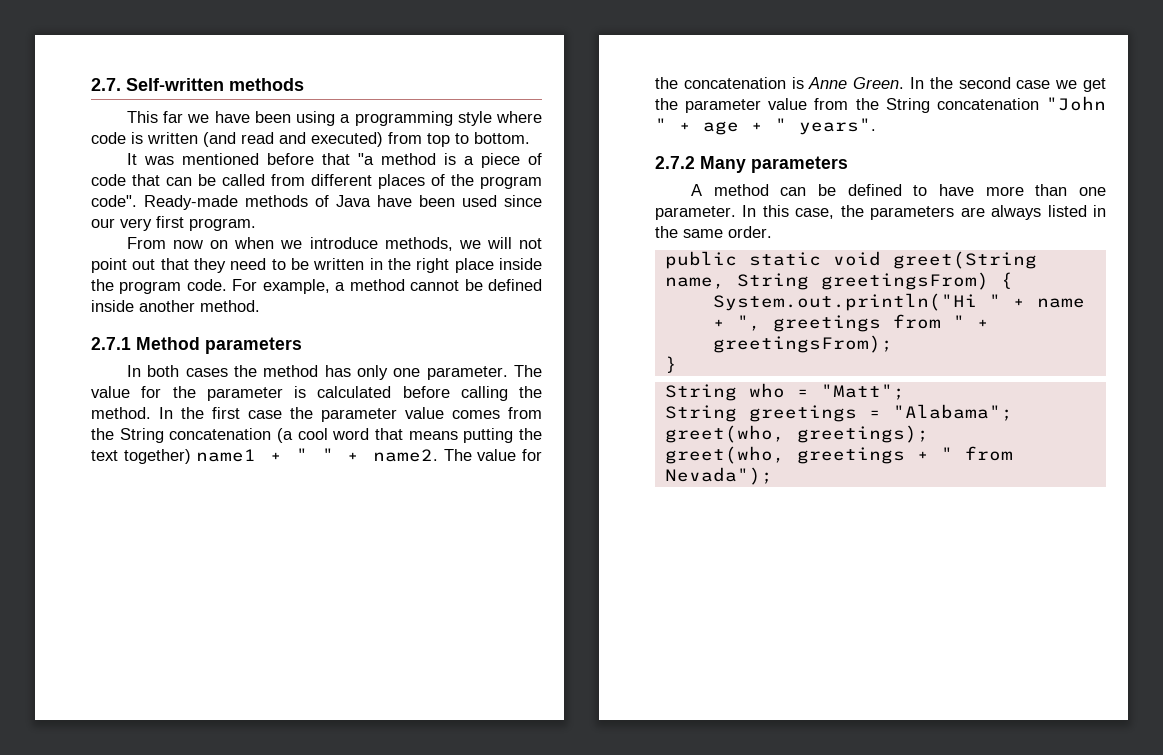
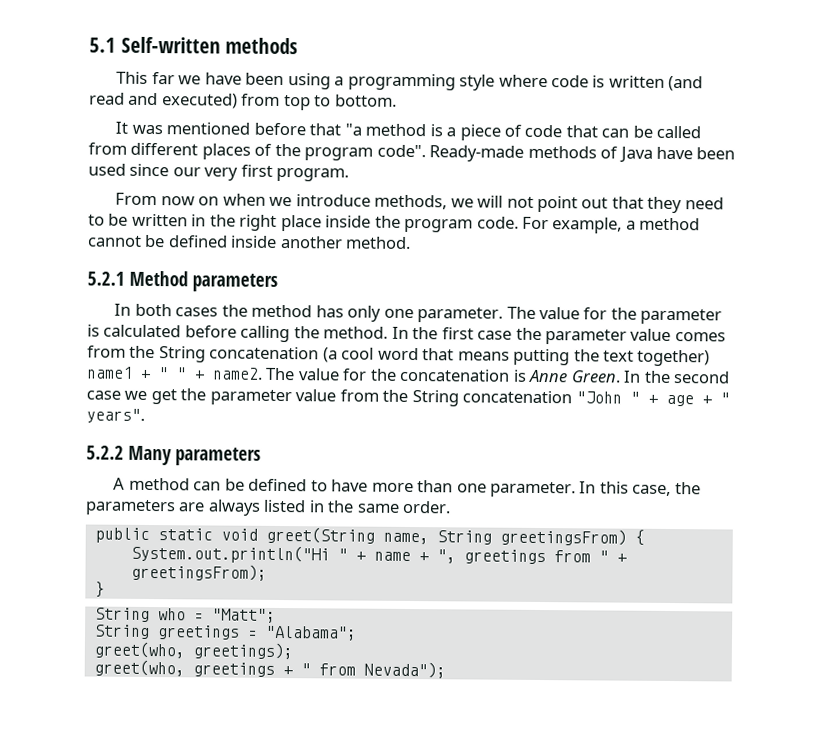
- 2.7. Self-written methods
+ 5.1 Self-written methods
- 2.7.1 Method parameters
+ 5.2.1 Method parameters
- 2.7.2 Many parameters
+ 5.2.2 Many parameters

